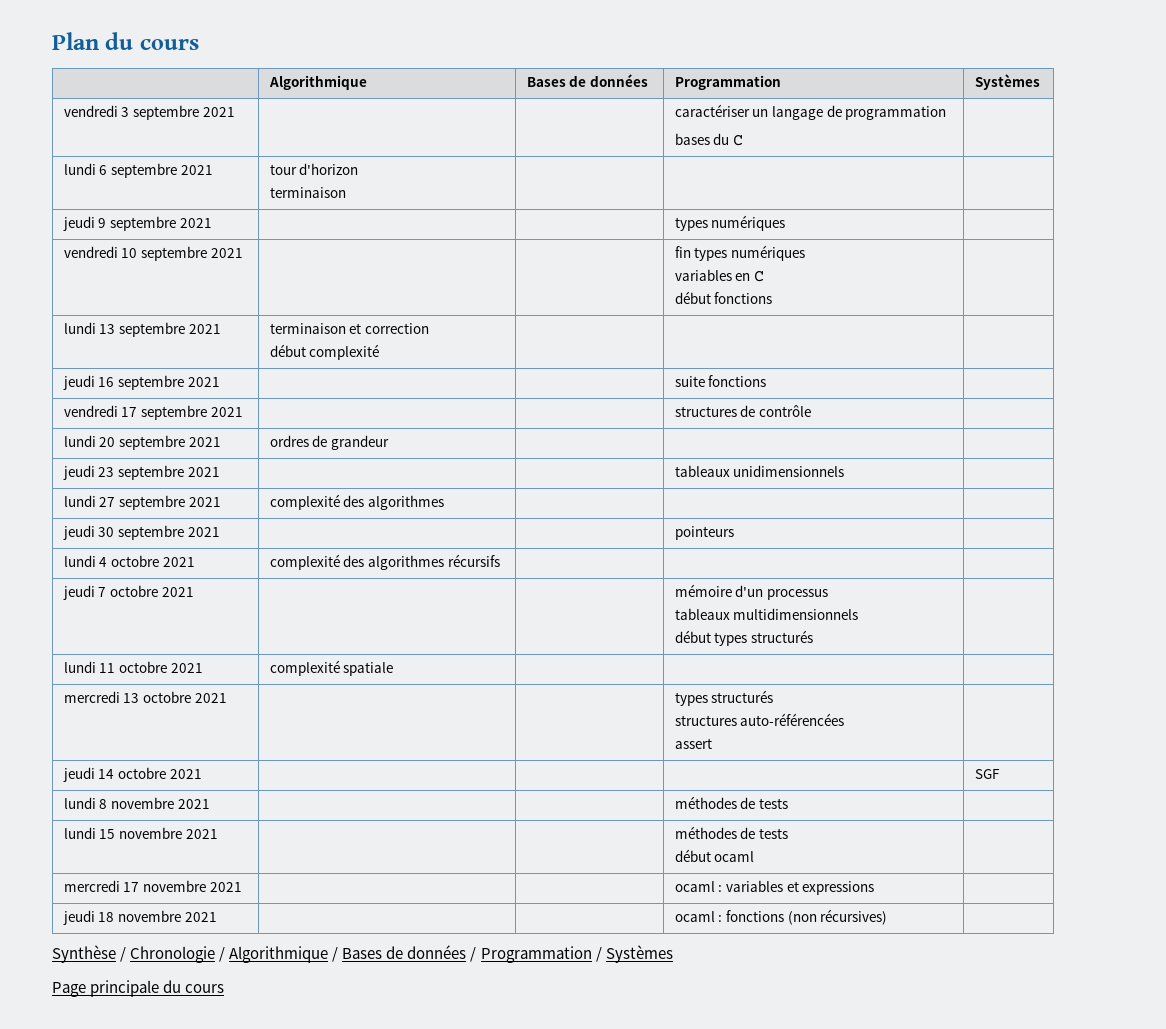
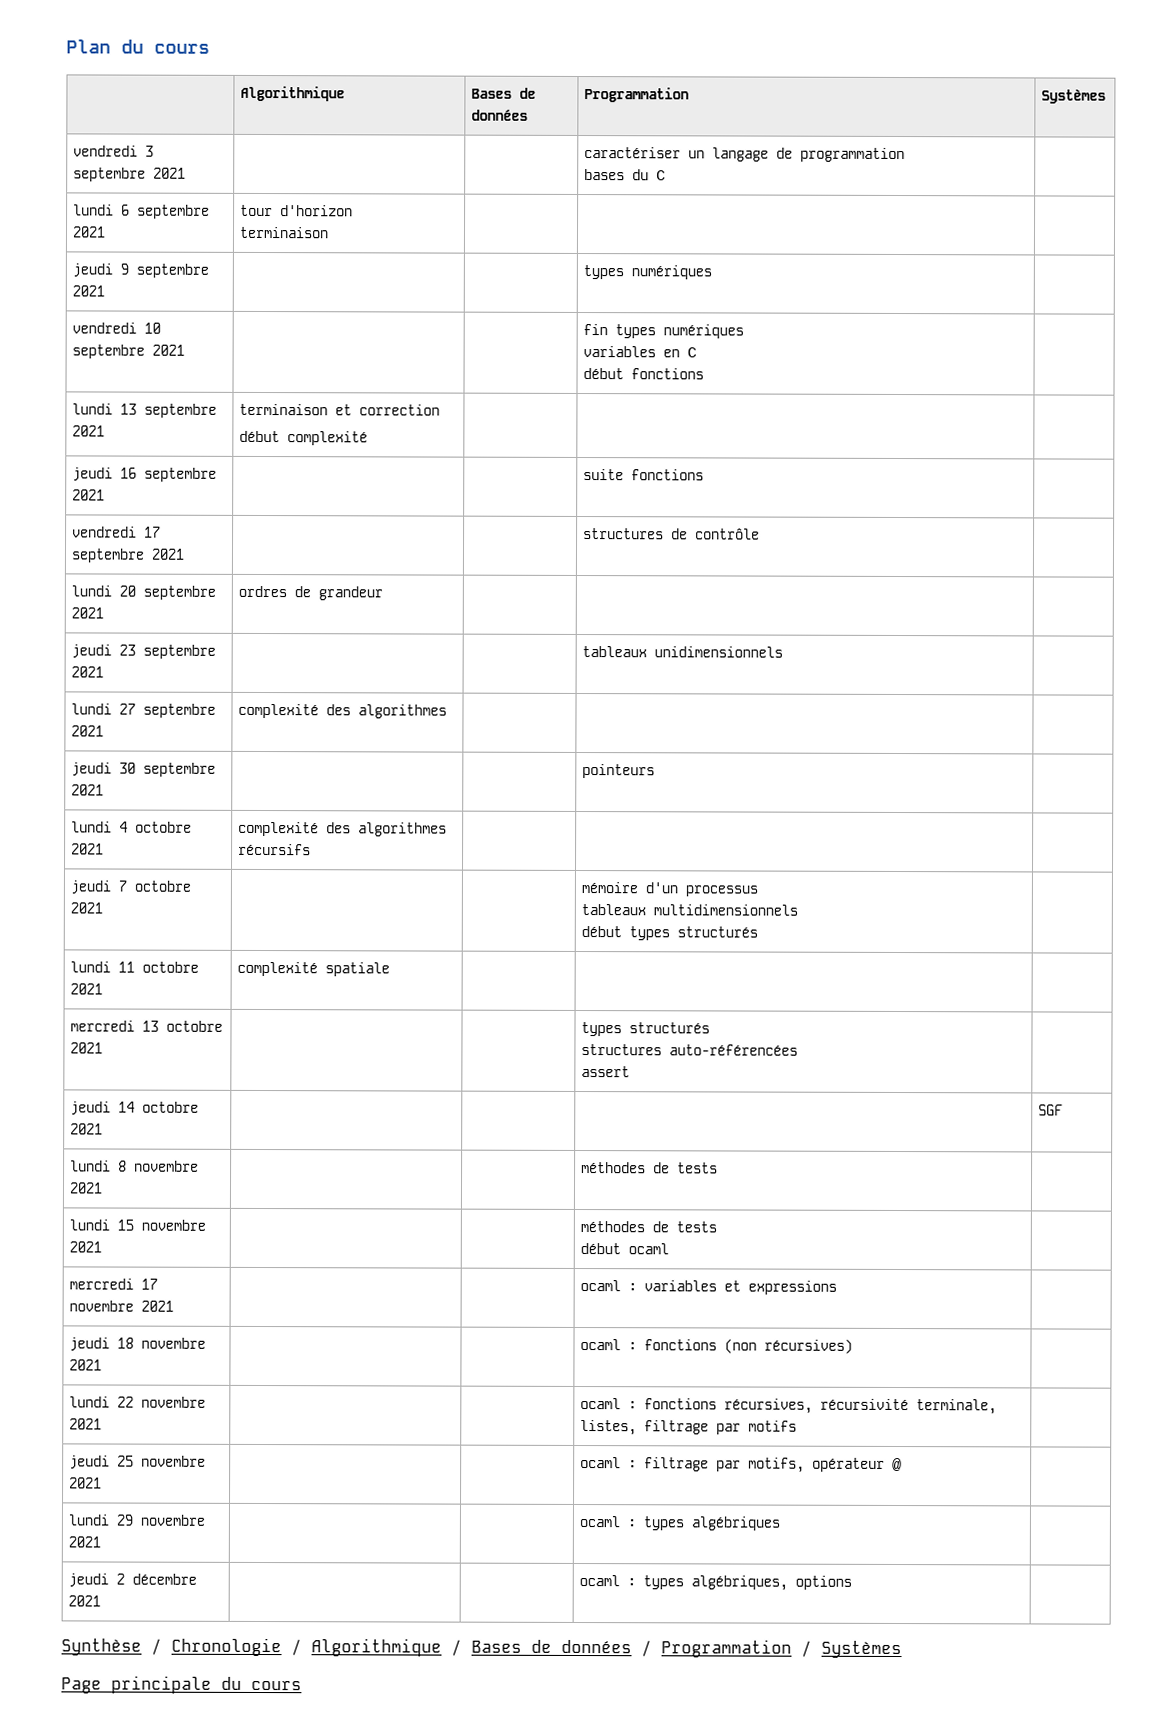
+ lundi 22 novembre 2021 | | | ocaml : fonctions récursives, récursivité terminale, listes, filtrage par motifs |
+ jeudi 25 novembre 2021 | | | ocaml : filtrage par motifs, opérateur @ |
+ lundi 29 novembre 2021 | | | ocaml : types algébriques |
+ jeudi 2 décembre 2021 | | | ocaml : types algébriques, options |

